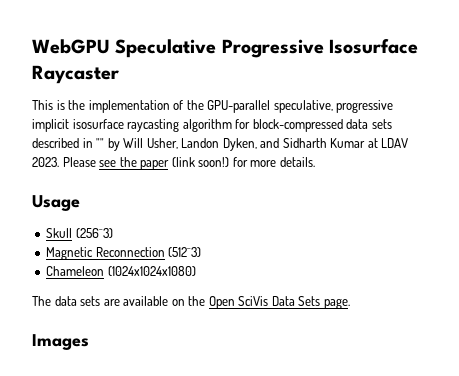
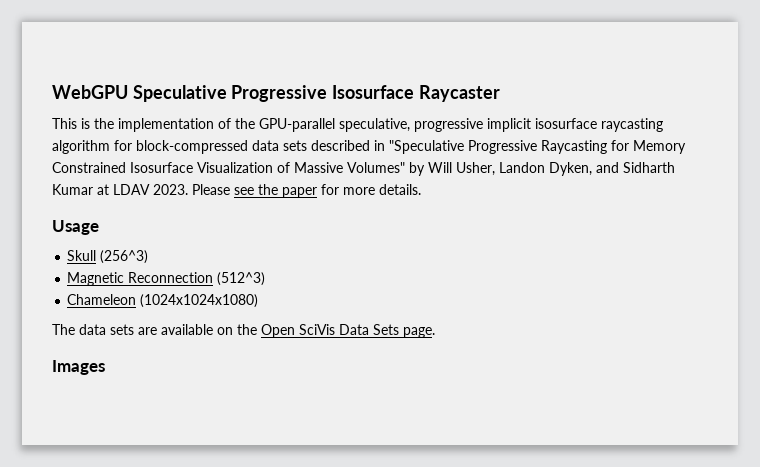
- This is the implementation of the GPU-parallel speculative, progressive implicit isosurface raycasting algorithm for block-compressed data sets described in "" by Will Usher, Landon Dyken, and Sidharth Kumar at LDAV 2023.
+ This is the implementation of the GPU-parallel speculative, progressive implicit isosurface raycasting algorithm for block-compressed data sets described in "Speculative Progressive Raycasting for Memory Constrained Isosurface Visualization of Massive Volumes" by Will Usher, Landon Dyken, and Sidharth Kumar at LDAV 2023.
- Please see the paper (link soon!) for more details.
+ Please see the paper for more details.

